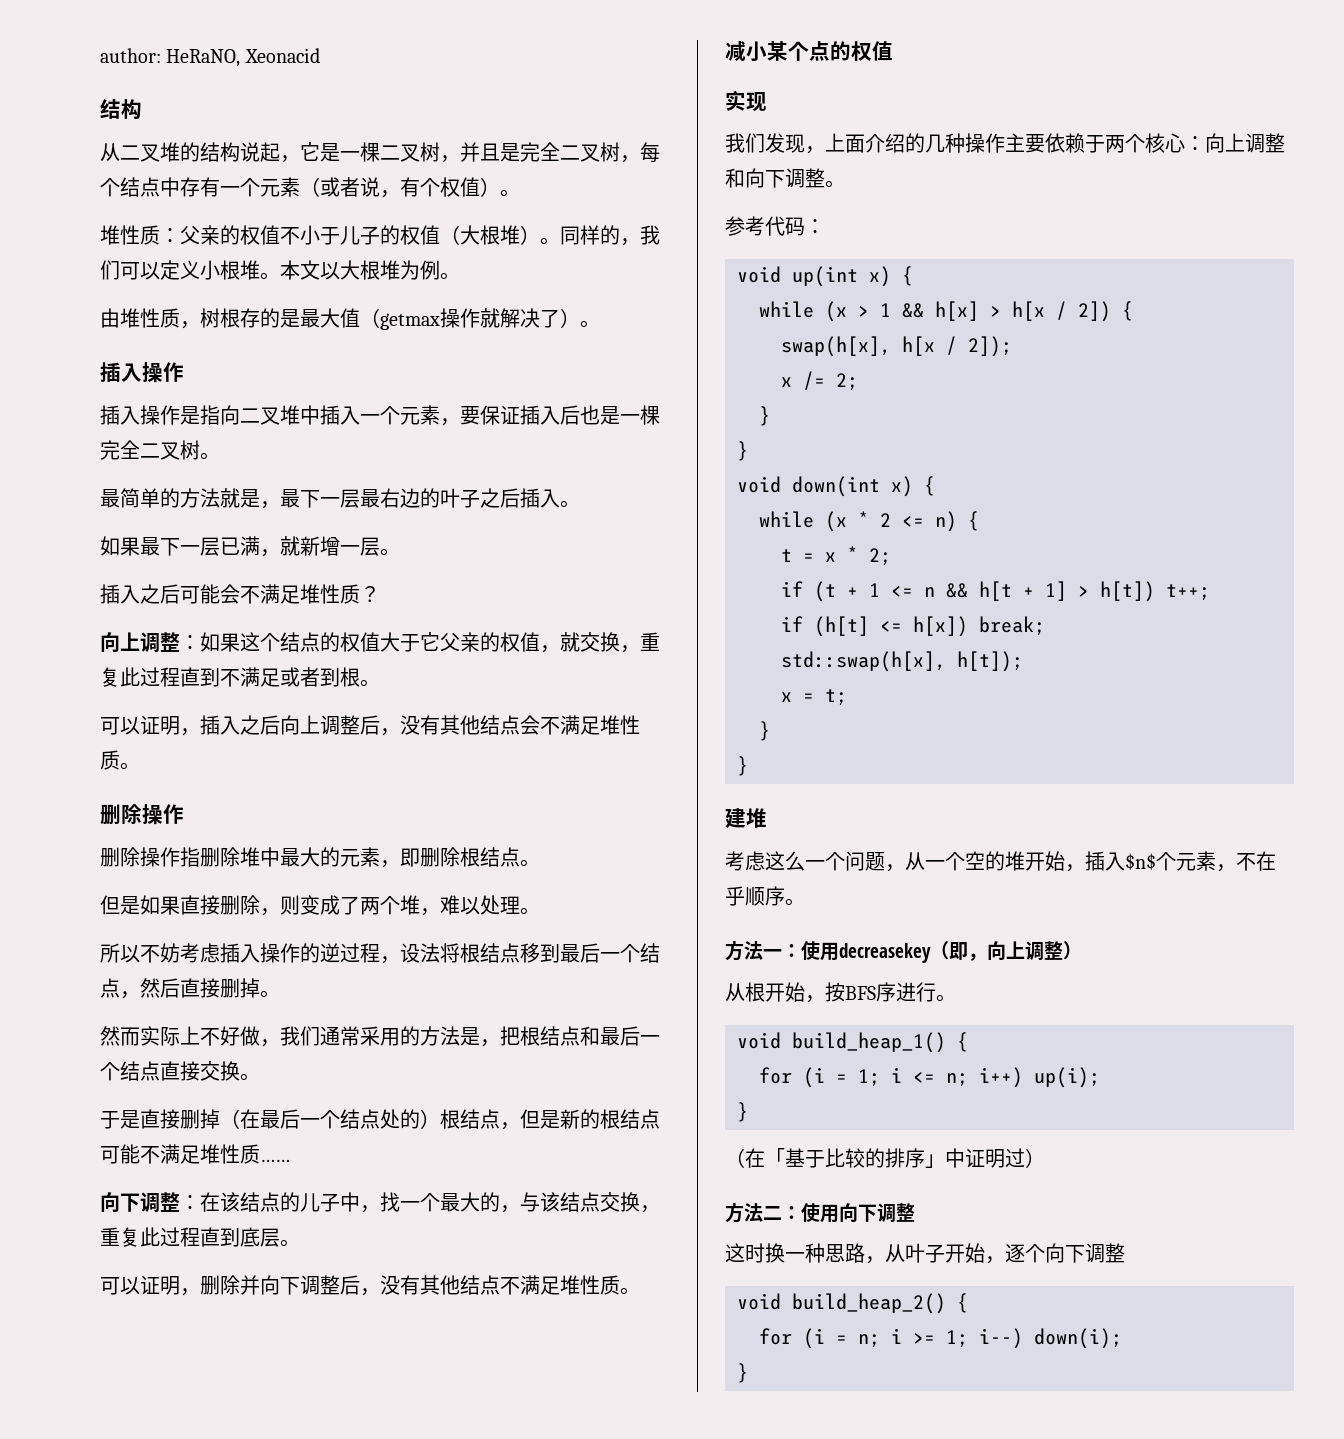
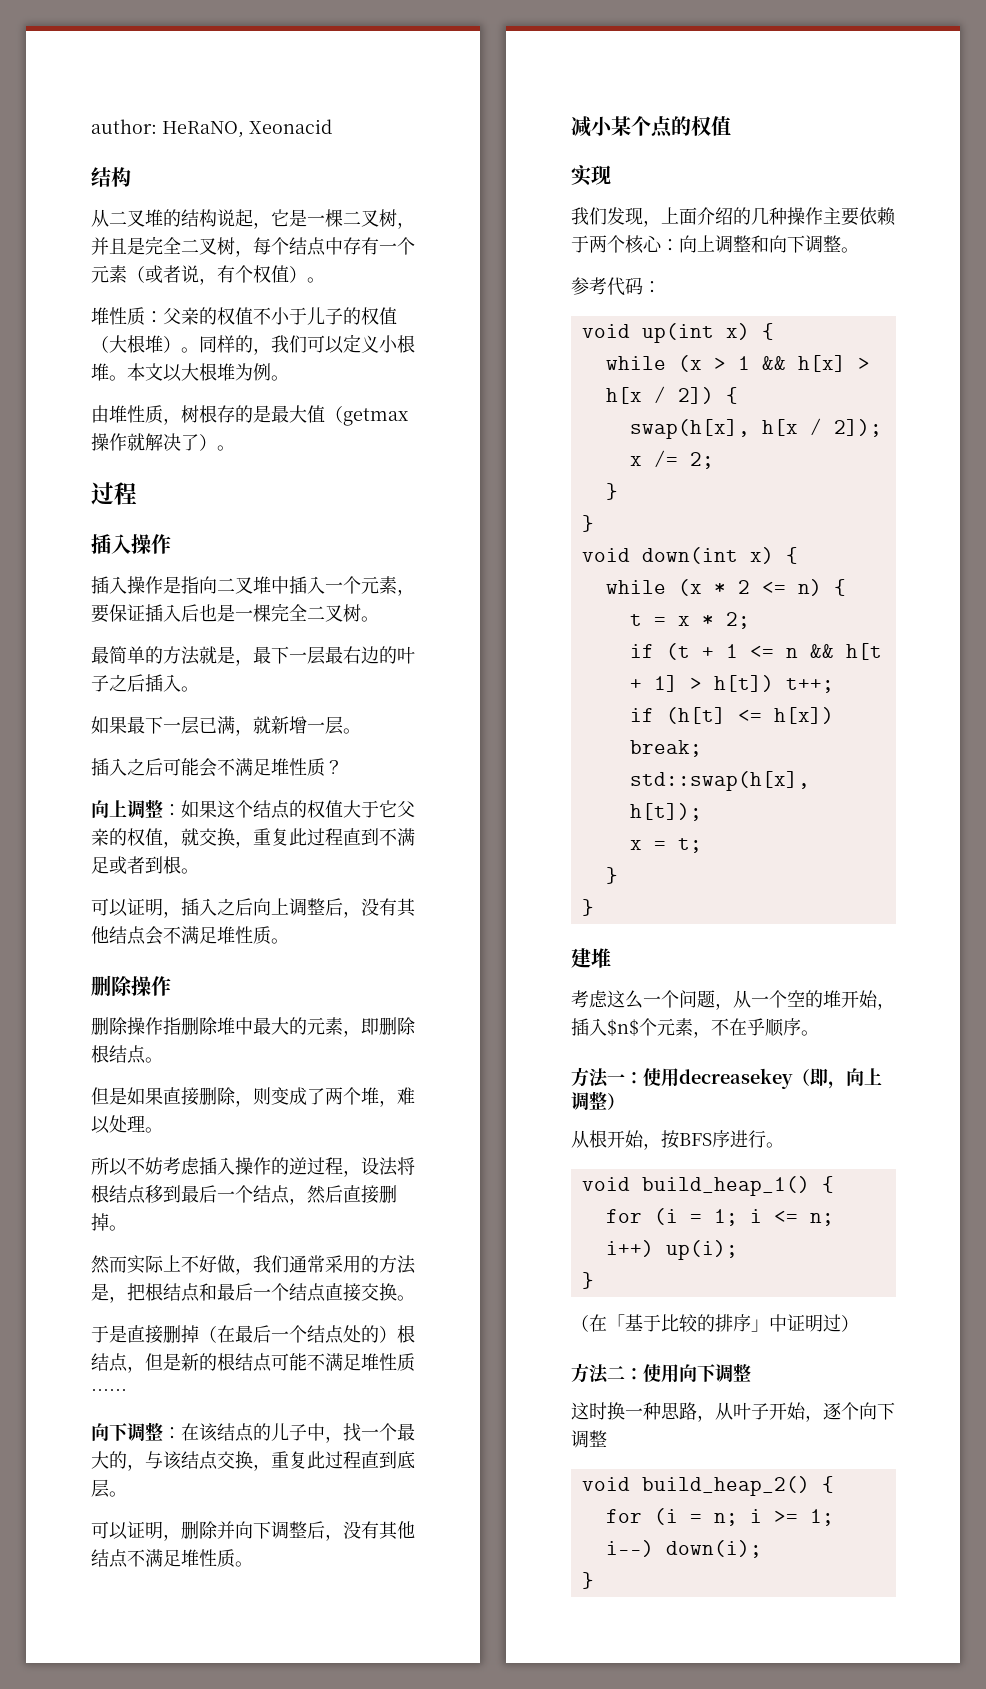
  由堆性质，树根存的是最大值（getmax操作就解决了）。
+ 过程

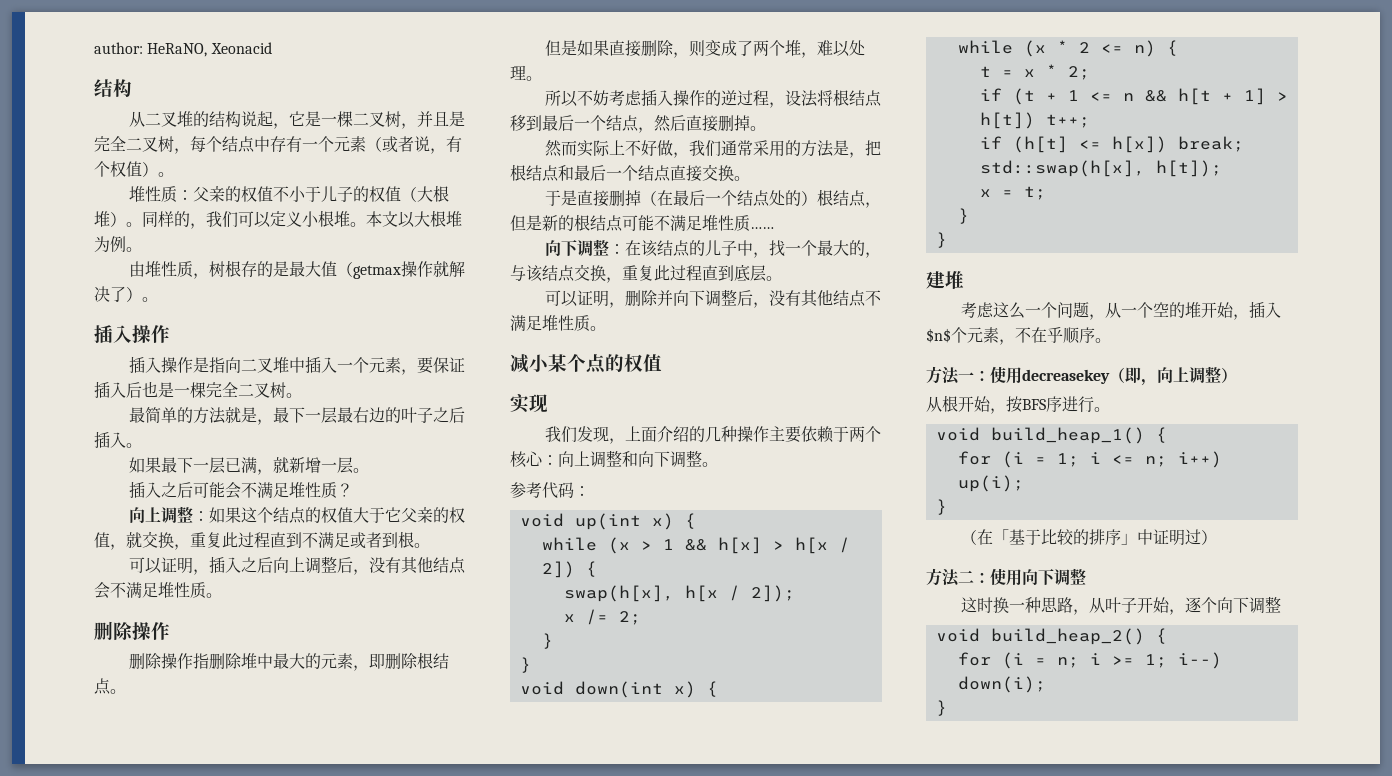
  由堆性质，树根存的是最大值（getmax操作就解决了）。
- 过程

